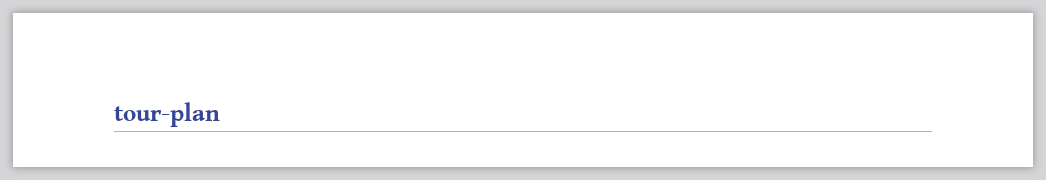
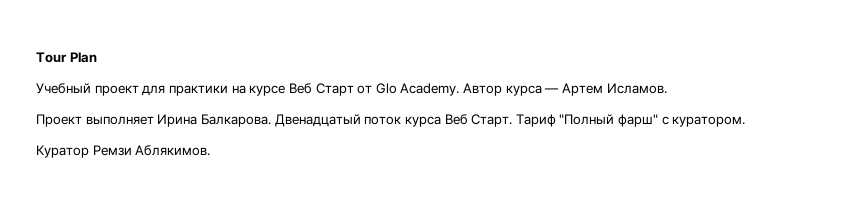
- tour-plan
+ Tour Plan
+ Учебный проект для практики на курсе Веб Старт от Glo Academy. Автор курса — Артем Исламов.
+ Проект выполняет Ирина Балкарова. Двенадцатый поток курса Веб Старт. Тариф "Полный фарш" с куратором.
+ Куратор Ремзи Аблякимов.

